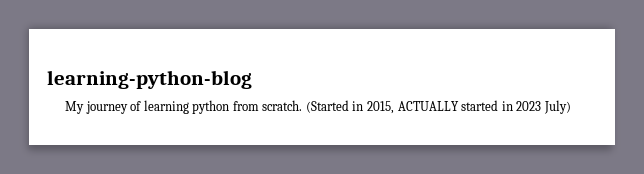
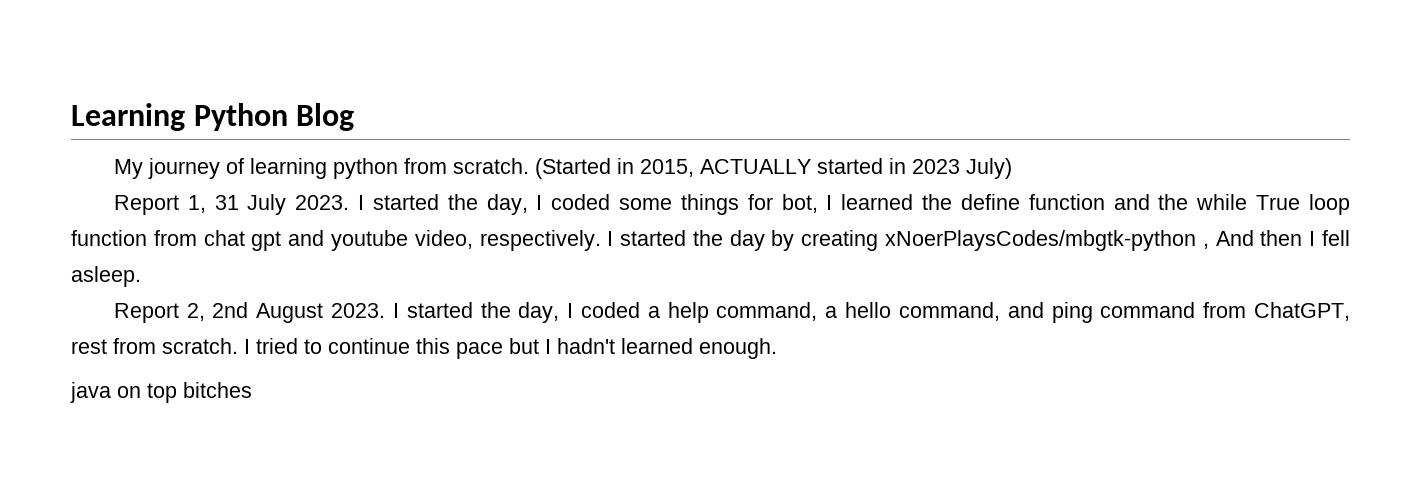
- learning-python-blog
+ Learning Python Blog
+ Report 1, 31 July 2023. I started the day, I coded some things for bot, I learned the define function and the while True loop function from chat gpt and youtube video, respectively. I started the day by creating xNoerPlaysCodes/mbgtk-python , And then I fell asleep.
+ Report 2, 2nd August 2023. I started the day, I coded a help command, a hello command, and ping command from ChatGPT, rest from scratch. I tried to continue this pace but I hadn't learned enough.
+ java on top bitches

